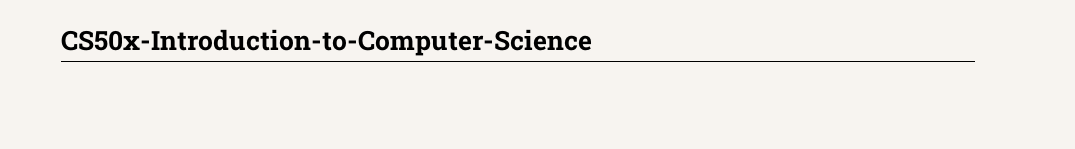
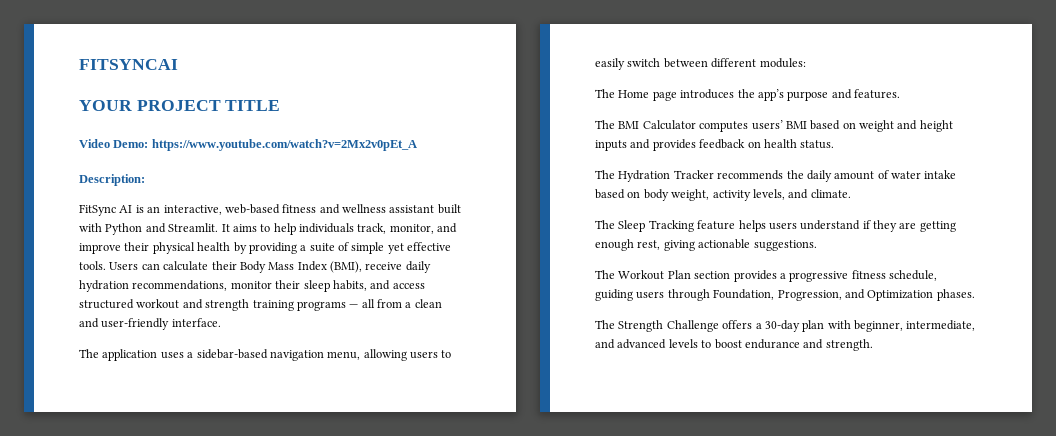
- CS50x-Introduction-to-Computer-Science
+ FITSYNCAI
+ YOUR PROJECT TITLE
+ Video Demo: https://www.youtube.com/watch?v=2Mx2v0pEt_A
+ Description:
+ FitSync AI is an interactive, web-based fitness and wellness assistant built with Python and Streamlit. It aims to help individuals track, monitor, and improve their physical health by providing a suite of simple yet effective tools. Users can calculate their Body Mass Index (BMI), receive daily hydration recommendations, monitor their sleep habits, and access structured workout and strength training programs — all from a clean and user-friendly interface.
+ The application uses a sidebar-based navigation menu, allowing users to easily switch between different modules:
+ The Home page introduces the app’s purpose and features.
+ The BMI Calculator computes users’ BMI based on weight and height inputs and provides feedback on health status.
+ The Hydration Tracker recommends the daily amount of water intake based on body weight, activity levels, and climate.
+ The Sleep Tracking feature helps users understand if they are getting enough rest, giving actionable suggestions.
+ The Workout Plan section provides a progressive fitness schedule, guiding users through Foundation, Progression, and Optimization phases.
+ The Strength Challenge offers a 30-day plan with beginner, intermediate, and advanced levels to boost endurance and strength.

